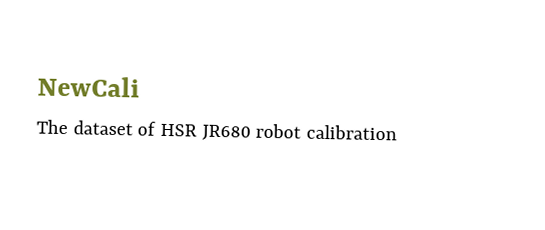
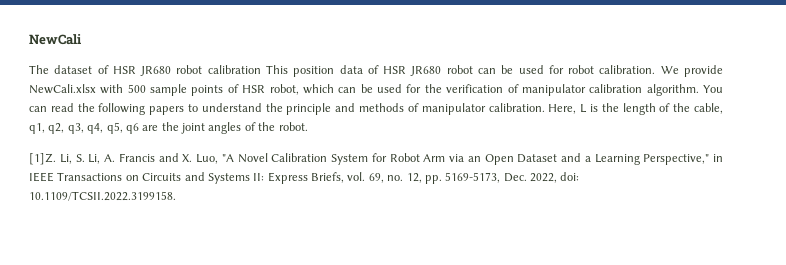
- The dataset of HSR JR680 robot calibration
+ The dataset of HSR JR680 robot calibration This position data of HSR JR680 robot can be used for robot calibration. We provide NewCali.xlsx with 500 sample points of HSR robot, which can be used for the verification of manipulator calibration algorithm. You can read the following papers to understand the principle and methods of manipulator calibration. Here, L is the length of the cable, q1, q2, q3, q4, q5, q6 are the joint angles of the robot.
+ [1]Z. Li, S. Li, A. Francis and X. Luo, "A Novel Calibration System for Robot Arm via an Open Dataset and a Learning Perspective," in IEEE Transactions on Circuits and Systems II: Express Briefs, vol. 69, no. 12, pp. 5169-5173, Dec. 2022, doi: 10.1109/TCSII.2022.3199158.

